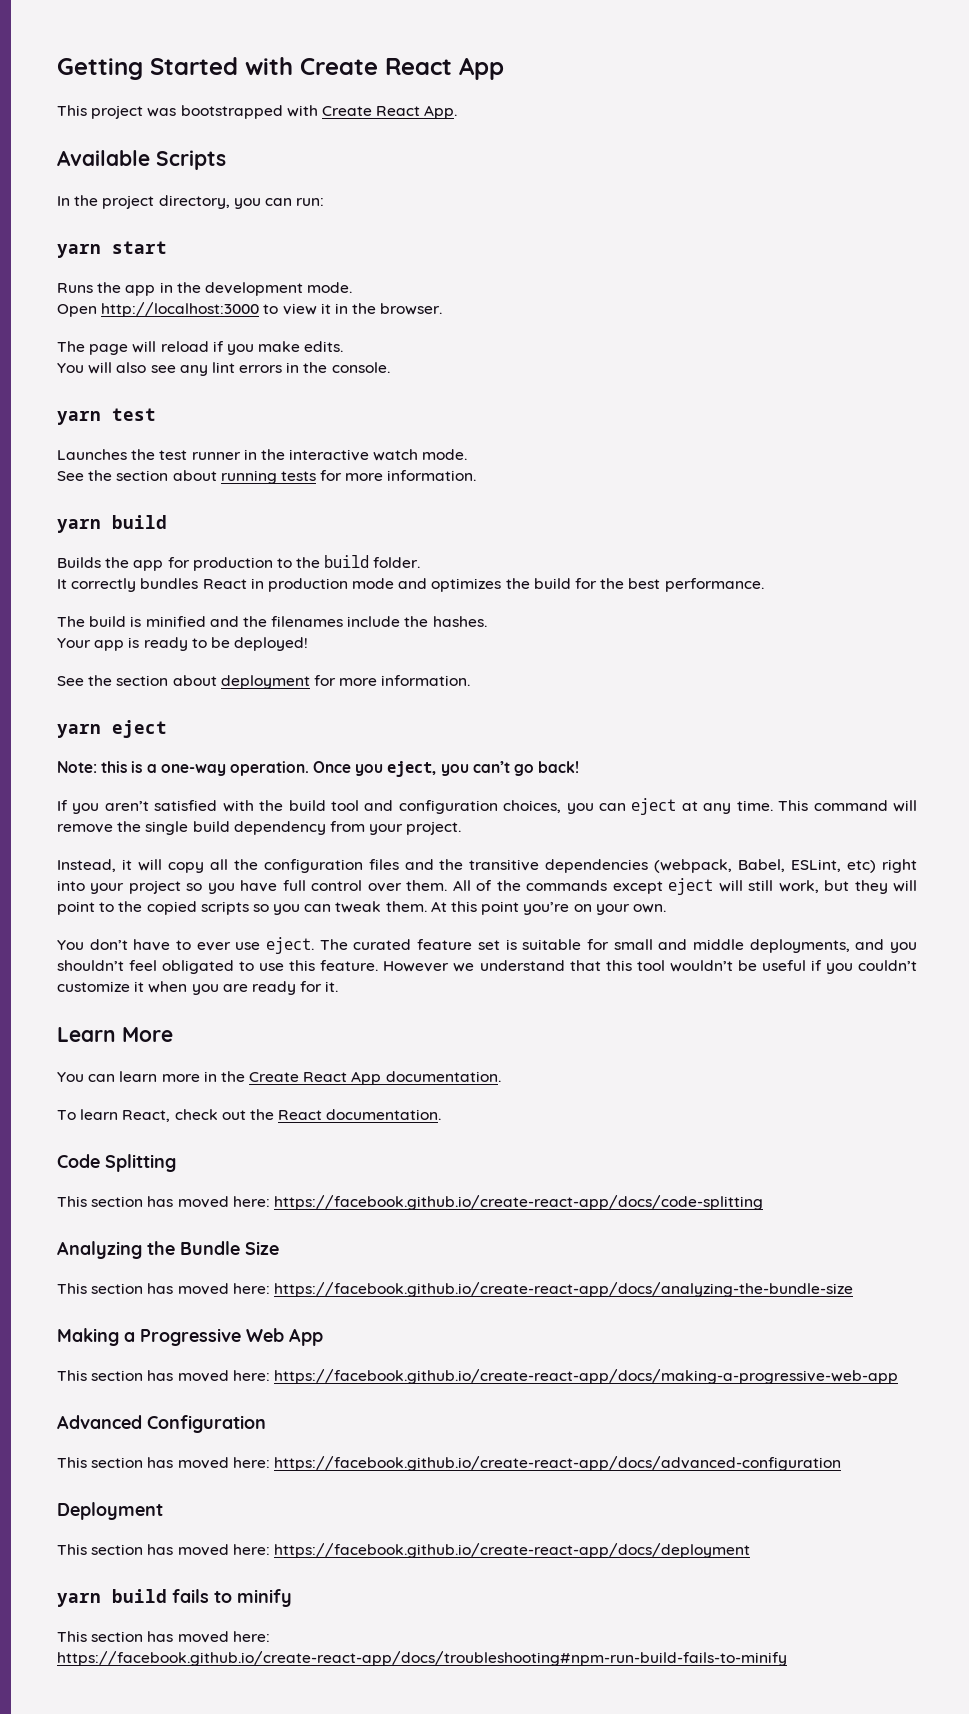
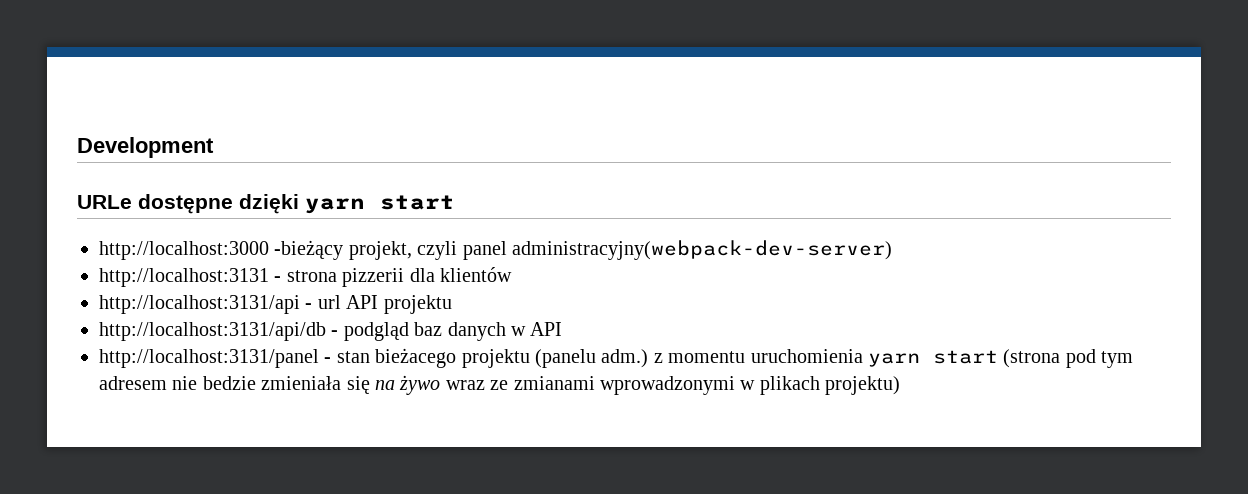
- Getting Started with Create React App
- This project was bootstrapped with Create React App.
- Available Scripts
- In the project directory, you can run:
- yarn start
- Runs the app in the development mode.
- Open http://localhost:3000 to view it in the browser.
- The page will reload if you make edits.
- You will also see any lint errors in the console.
- yarn test
- Launches the test runner in the interactive watch mode.
- See the section about running tests for more information.
- yarn build
- Builds the app for production to the build folder.
- It correctly bundles React in production mode and optimizes the build for the best performance.
- The build is minified and the filenames include the hashes.
- Your app is ready to be deployed!
- See the section about deployment for more information.
- yarn eject
- Note: this is a one-way operation. Once you eject, you can’t go back!
- If you aren’t satisfied with the build tool and configuration choices, you can eject at any time. This command will remove the single build dependency from your project.
- Instead, it will copy all the configuration files and the transitive dependencies (webpack, Babel, ESLint, etc) right into your project so you have full control over them. All of the commands except eject will still work, but they will point to the copied scripts so you can tweak them. At this point you’re on your own.
- You don’t have to ever use eject. The curated feature set is suitable for small and middle deployments, and you shouldn’t feel obligated to use this feature. However we understand that this tool wouldn’t be useful if you couldn’t customize it when you are ready for it.
- Learn More
- You can learn more in the Create React App documentation.
- To learn React, check out the React documentation.
- Code Splitting
- This section has moved here: https://facebook.github.io/create-react-app/docs/code-splitting
- Analyzing the Bundle Size
- This section has moved here: https://facebook.github.io/create-react-app/docs/analyzing-the-bundle-size
- Making a Progressive Web App
- This section has moved here: https://facebook.github.io/create-react-app/docs/making-a-progressive-web-app
- Advanced Configuration
- This section has moved here: https://facebook.github.io/create-react-app/docs/advanced-configuration
- Deployment
- This section has moved here: https://facebook.github.io/create-react-app/docs/deployment
- yarn build fails to minify
- This section has moved here: https://facebook.github.io/create-react-app/docs/troubleshooting#npm-run-build-fails-to-minify
+ Development
+ URLe dostępne dzięki yarn start
+ http://localhost:3000 -bieżący projekt, czyli panel administracyjny(webpack-dev-server)
+ http://localhost:3131 - strona pizzerii dla klientów
+ http://localhost:3131/api - url API projektu
+ http://localhost:3131/api/db - podgląd baz danych w API
+ http://localhost:3131/panel - stan bieżacego projektu (panelu adm.) z momentu uruchomienia yarn start (strona pod tym adresem nie bedzie zmieniała się na żywo wraz ze zmianami wprowadzonymi w plikach projektu)

